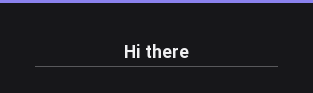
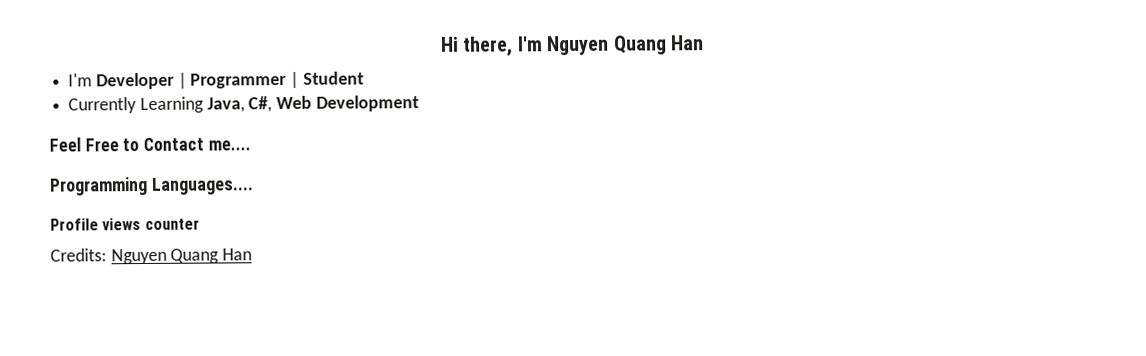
- Hi there
+ Hi there, I'm Nguyen Quang Han
+ I'm Developer | Programmer | Student
+ Currently Learning Java, C#, Web Development
+ Feel Free to Contact me....
+ Programming Languages....
+ Profile views counter
+ Credits: Nguyen Quang Han

